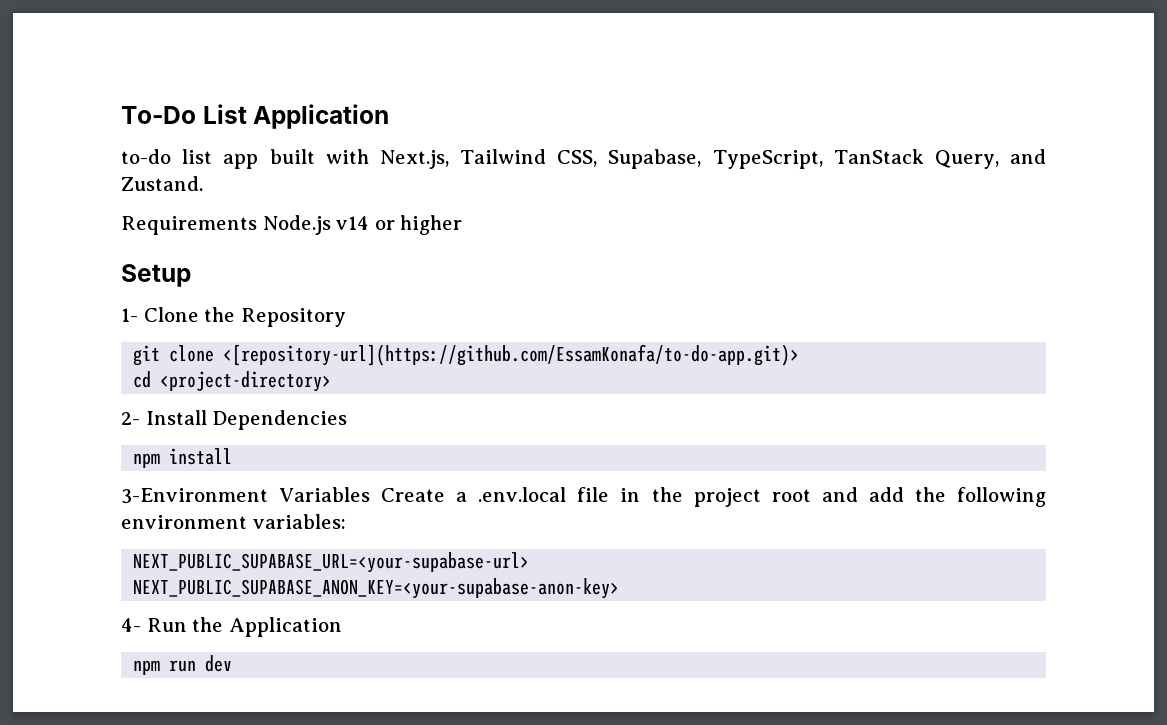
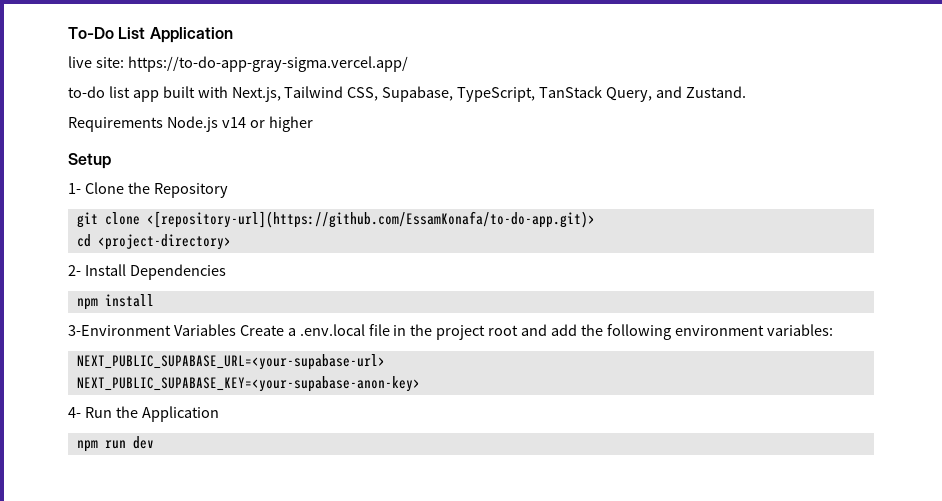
+ live site: https://to-do-app-gray-sigma.vercel.app/
- NEXT_PUBLIC_SUPABASE_ANON_KEY=<your-supabase-anon-key>
+ NEXT_PUBLIC_SUPABASE_KEY=<your-supabase-anon-key>

